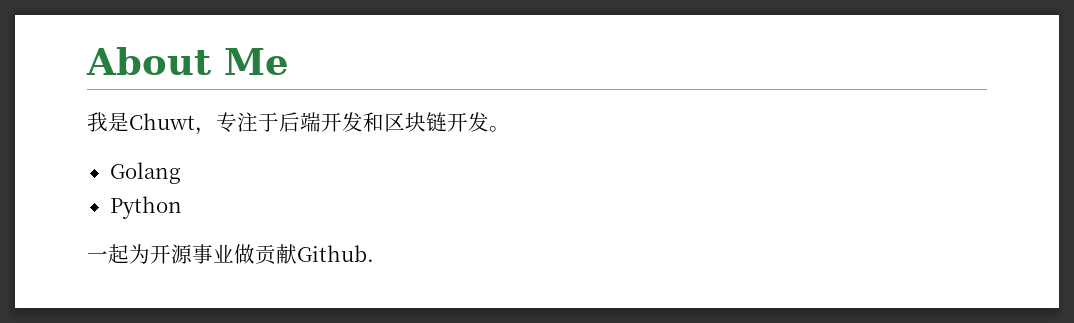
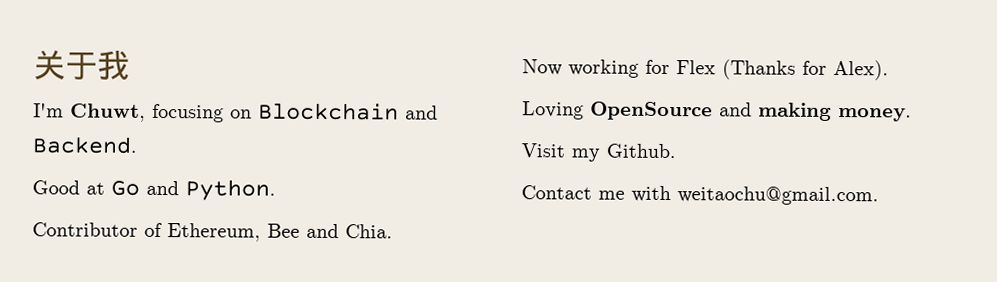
- About Me
- 我是Chuwt，专注于后端开发和区块链开发。
- Golang
- Python
- 一起为开源事业做贡献Github.
+ 关于我
+ I'm Chuwt, focusing on Blockchain and Backend.
+ Good at Go and Python.
+ Contributor of Ethereum, Bee and Chia.
+ Now working for Flex (Thanks for Alex).
+ Loving OpenSource and making money.
+ Visit my Github.
+ Contact me with weitaochu@gmail.com.

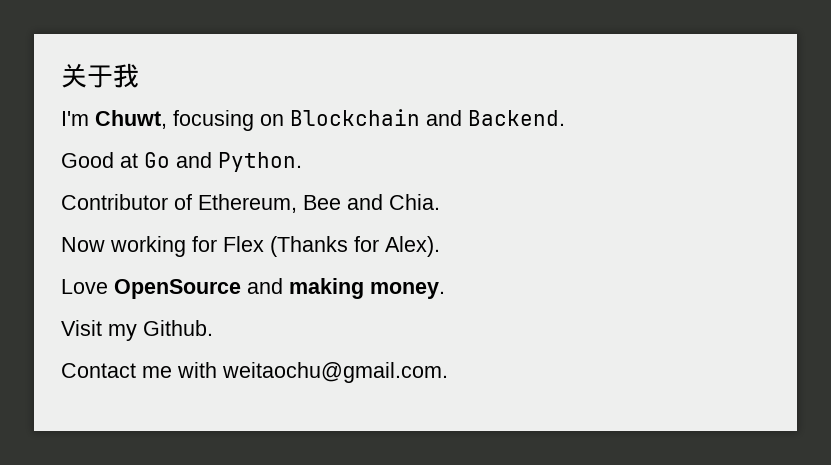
- Loving OpenSource and making money.
+ Love OpenSource and making money.

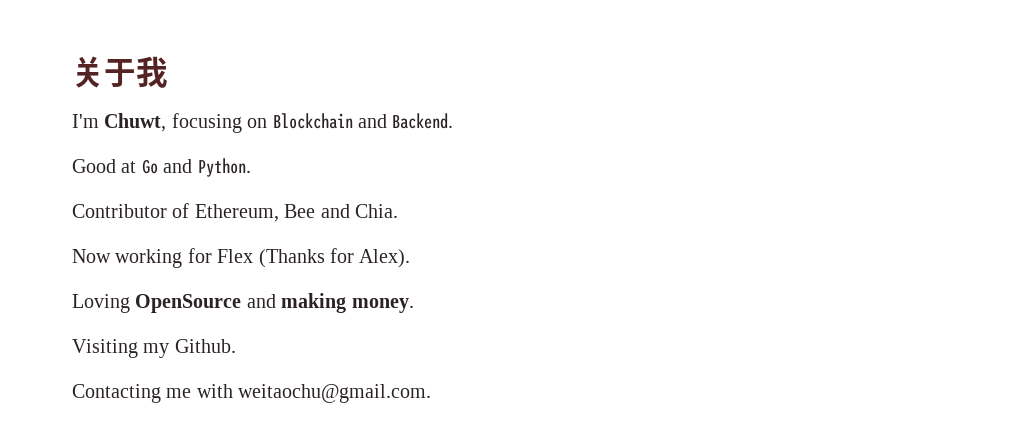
- Love OpenSource and making money.
+ Loving OpenSource and making money.
- Visit my Github.
+ Visiting my Github.
- Contact me with weitaochu@gmail.com.
+ Contacting me with weitaochu@gmail.com.

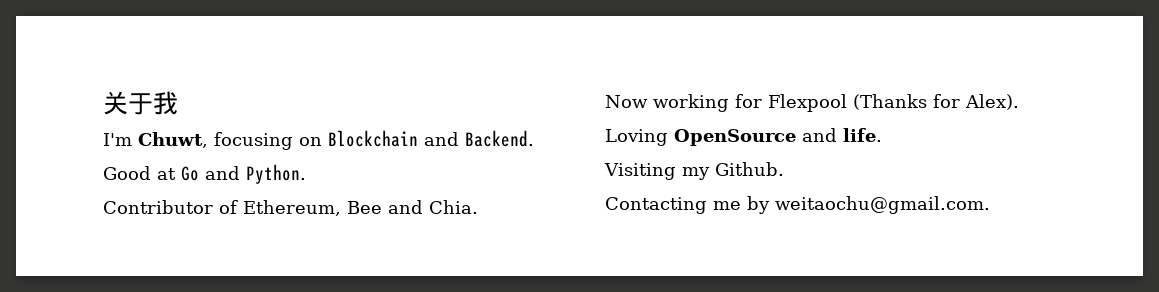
- Now working for Flex (Thanks for Alex).
+ Now working for Flexpool (Thanks for Alex).
- Loving OpenSource and making money.
+ Loving OpenSource and life.
- Contacting me with weitaochu@gmail.com.
+ Contacting me by weitaochu@gmail.com.

